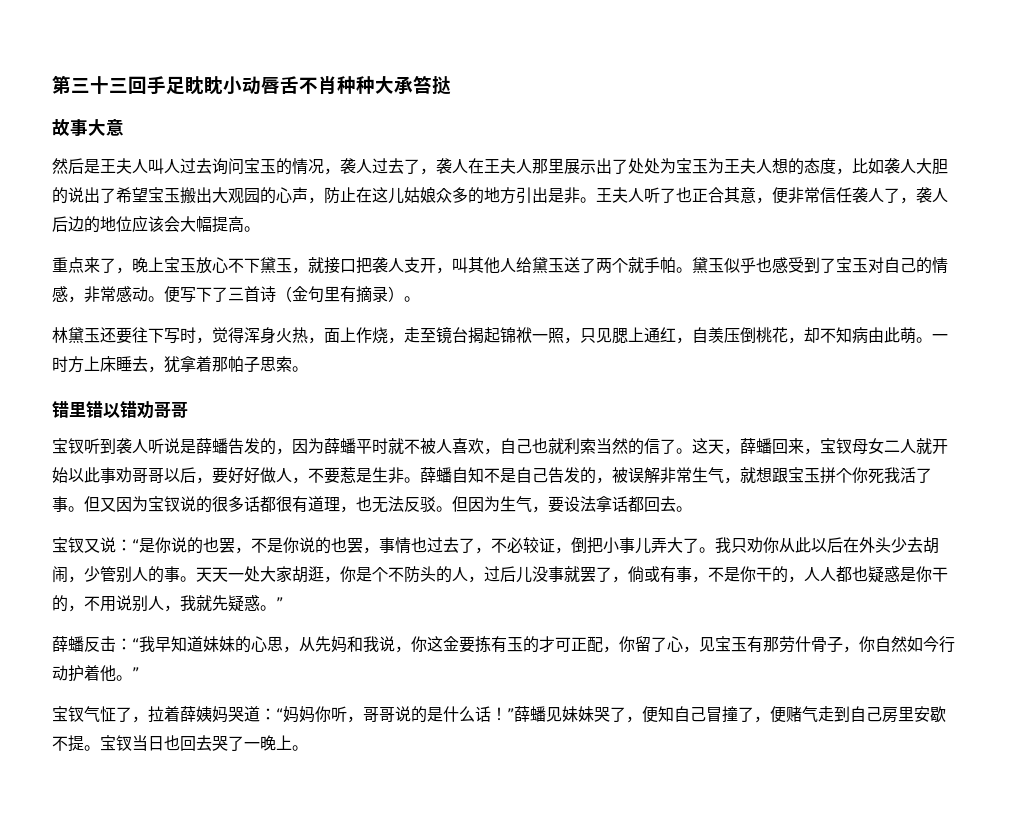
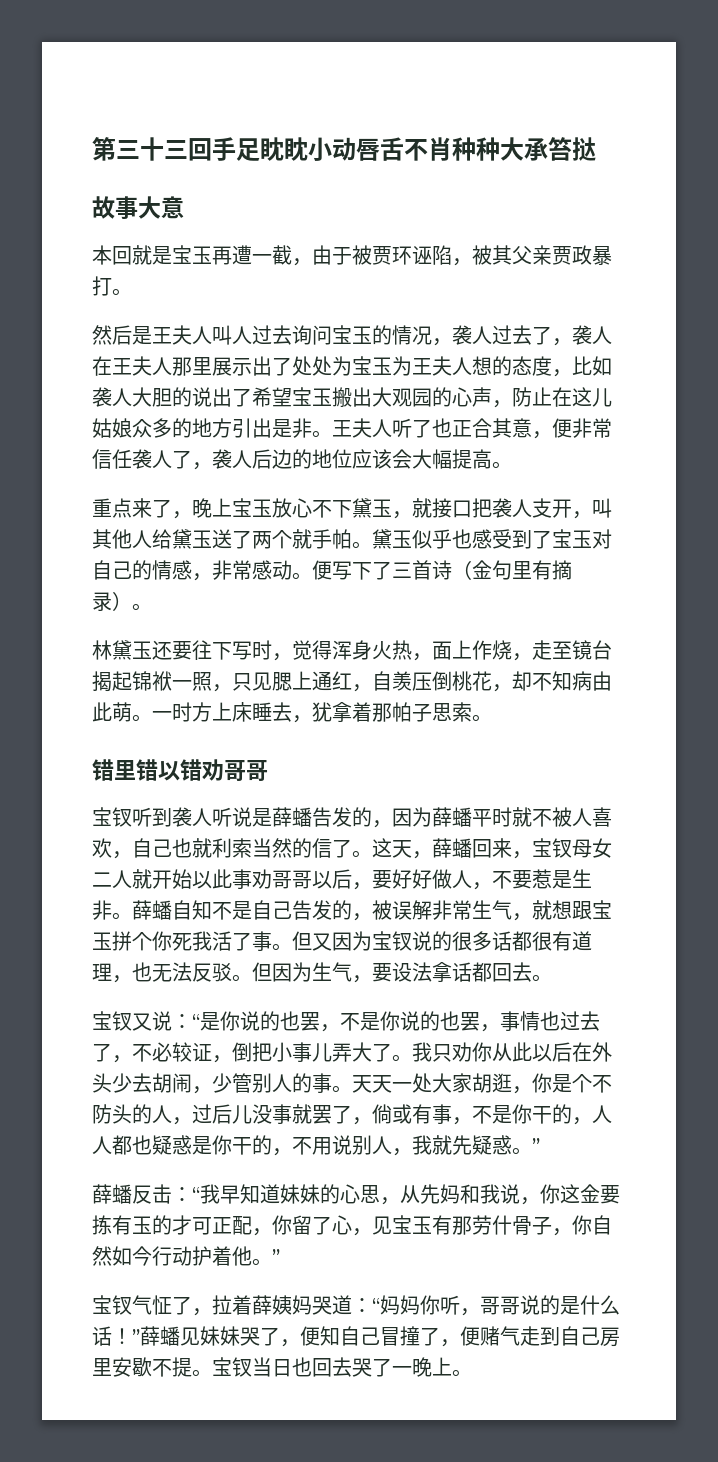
+ 本回就是宝玉再遭一截，由于被贾环诬陷，被其父亲贾政暴打。

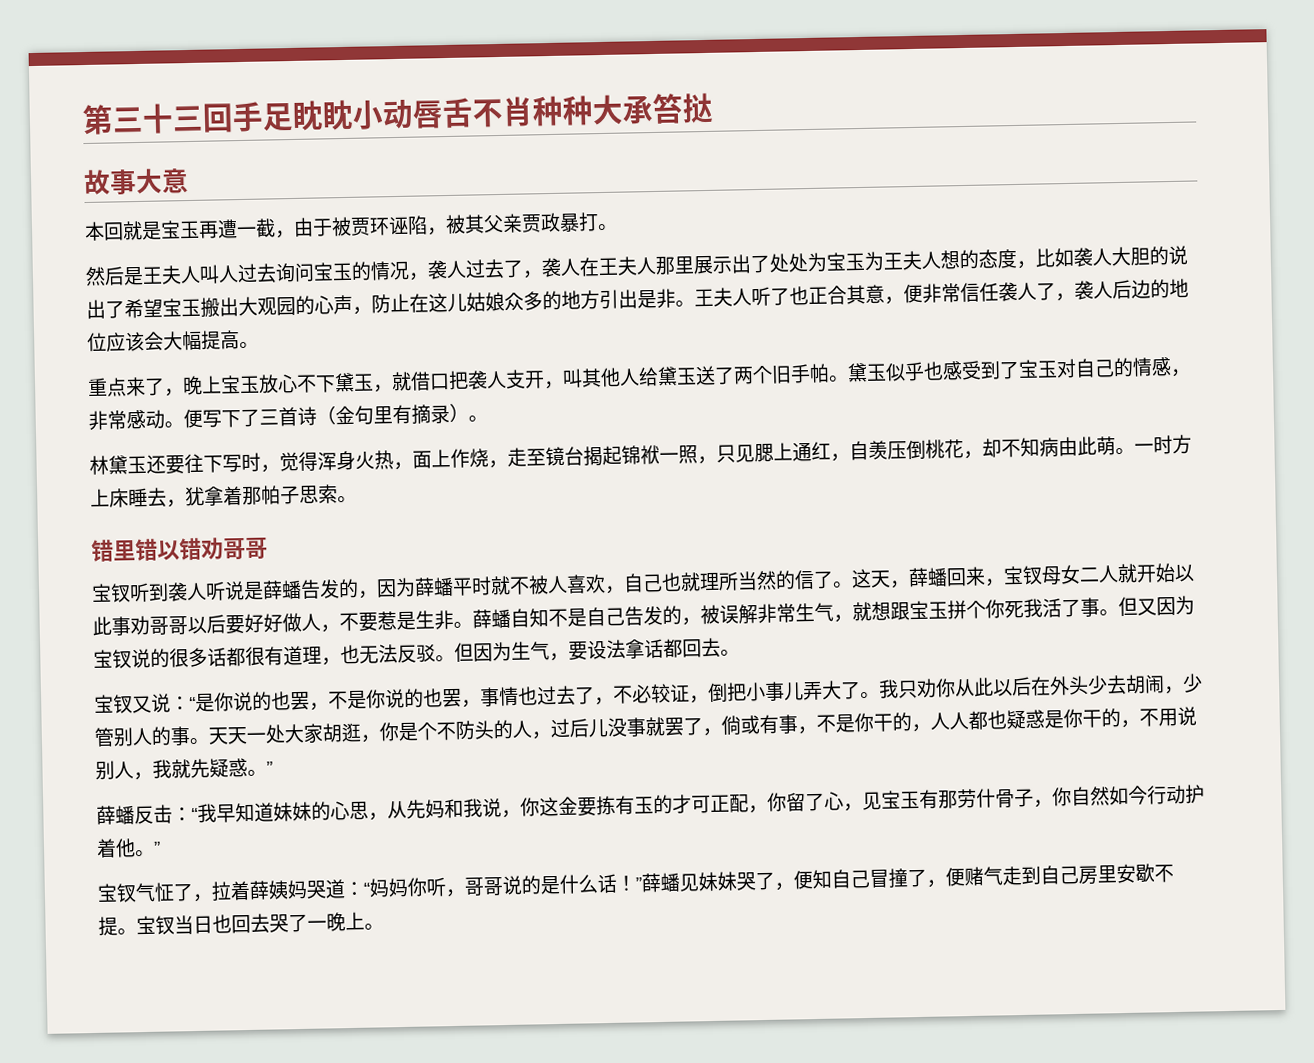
- 重点来了，晚上宝玉放心不下黛玉，就接口把袭人支开，叫其他人给黛玉送了两个就手帕。
+ 重点来了，晚上宝玉放心不下黛玉，就借口把袭人支开，叫其他人给黛玉送了两个旧手帕。
- 宝钗听到袭人听说是薛蟠告发的，因为薛蟠平时就不被人喜欢，自己也就利索当然的信了。
+ 宝钗听到袭人听说是薛蟠告发的，因为薛蟠平时就不被人喜欢，自己也就理所当然的信了。
- 这天，薛蟠回来，宝钗母女二人就开始以此事劝哥哥以后，要好好做人，不要惹是生非。
+ 这天，薛蟠回来，宝钗母女二人就开始以此事劝哥哥以后要好好做人，不要惹是生非。

